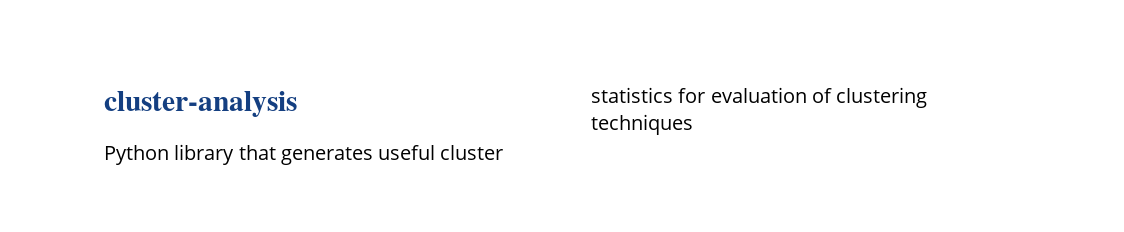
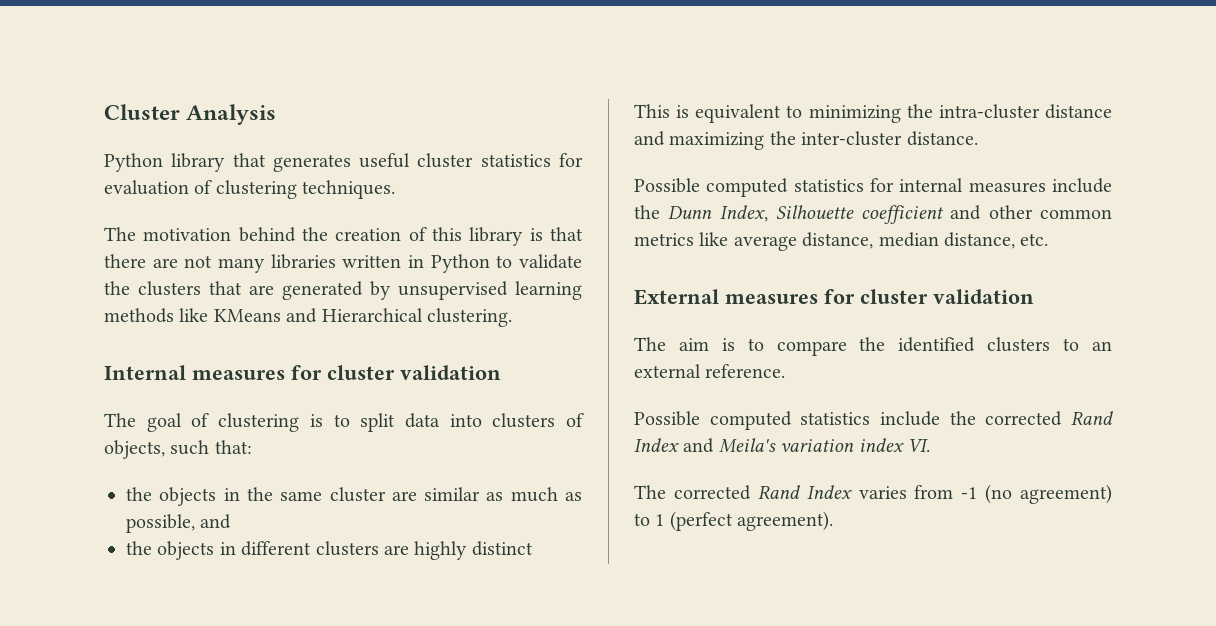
- cluster-analysis
+ Cluster Analysis
- Python library that generates useful cluster statistics for evaluation of clustering techniques
+ Python library that generates useful cluster statistics for evaluation of clustering techniques.
+ The motivation behind the creation of this library is that there are not many libraries written in Python to validate the clusters that are generated by unsupervised learning methods like KMeans and Hierarchical clustering.
+ Internal measures for cluster validation
+ The goal of clustering is to split data into clusters of objects, such that:
+ the objects in the same cluster are similar as much as possible, and
+ the objects in different clusters are highly distinct
+ This is equivalent to minimizing the intra-cluster distance and maximizing the inter-cluster distance.
+ Possible computed statistics for internal measures include the Dunn Index, Silhouette coefficient and other common metrics like average distance, median distance, etc.
+ External measures for cluster validation
+ The aim is to compare the identified clusters to an external reference.
+ Possible computed statistics include the corrected Rand Index and Meila's variation index VI.
+ The corrected Rand Index varies from -1 (no agreement) to 1 (perfect agreement).

